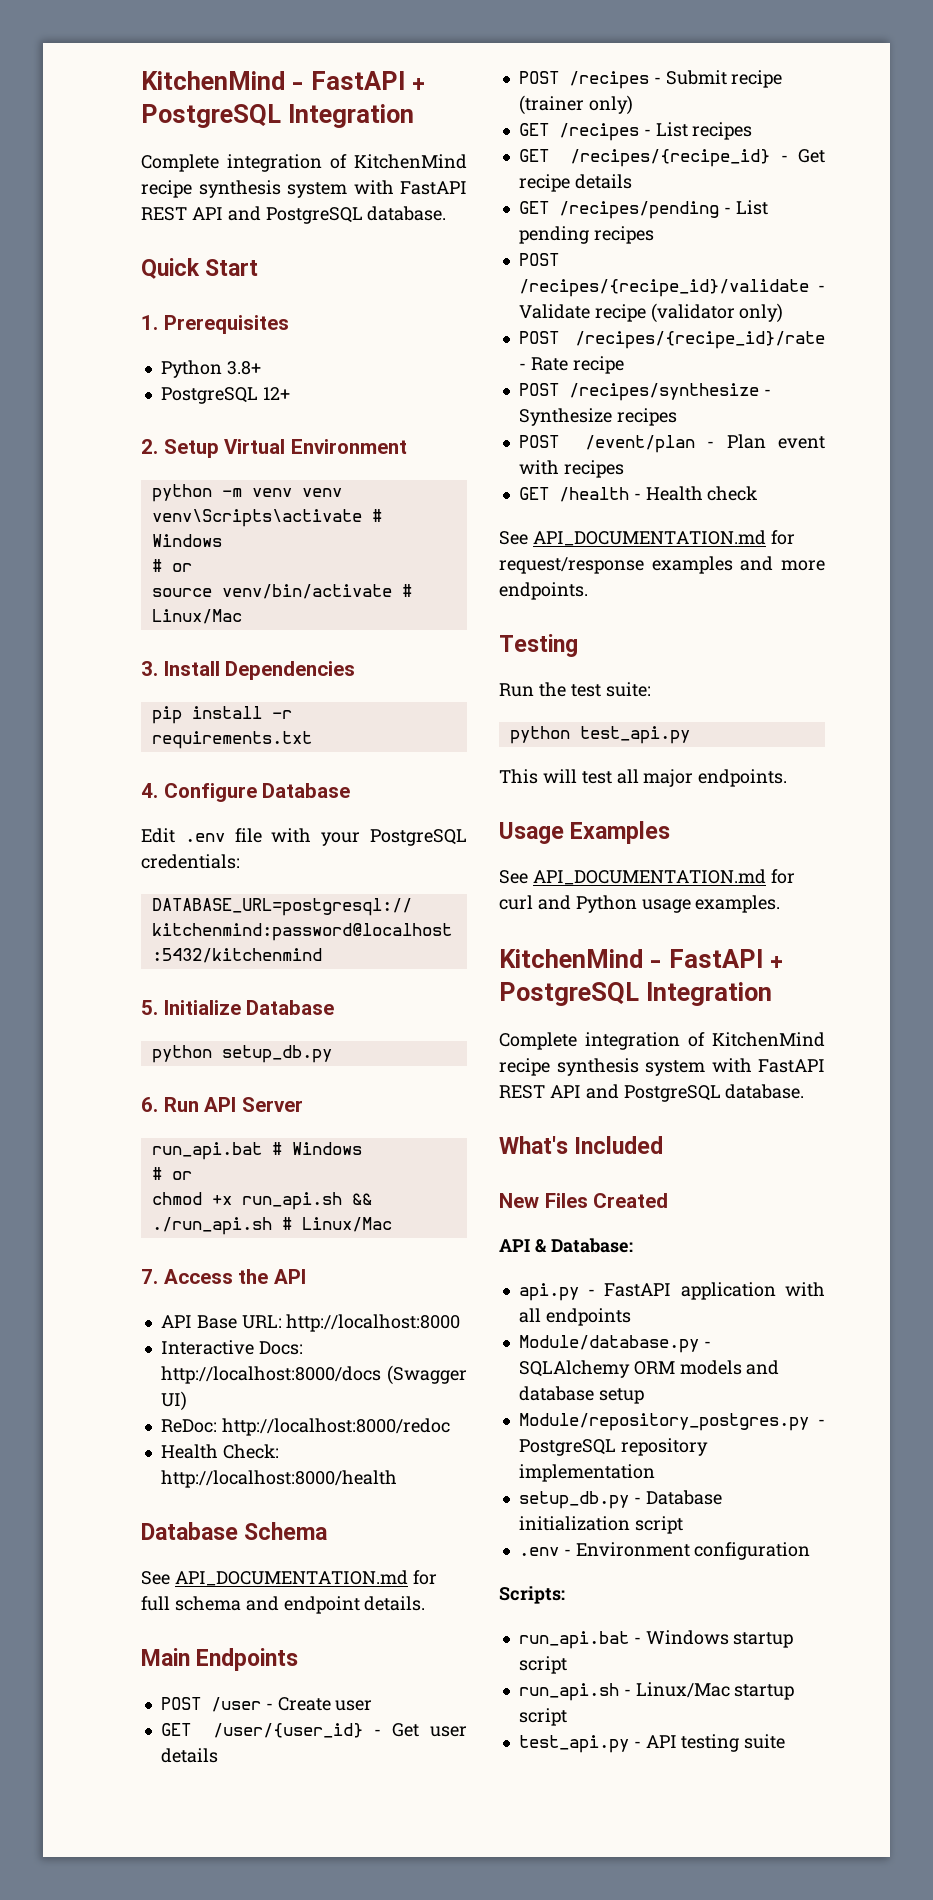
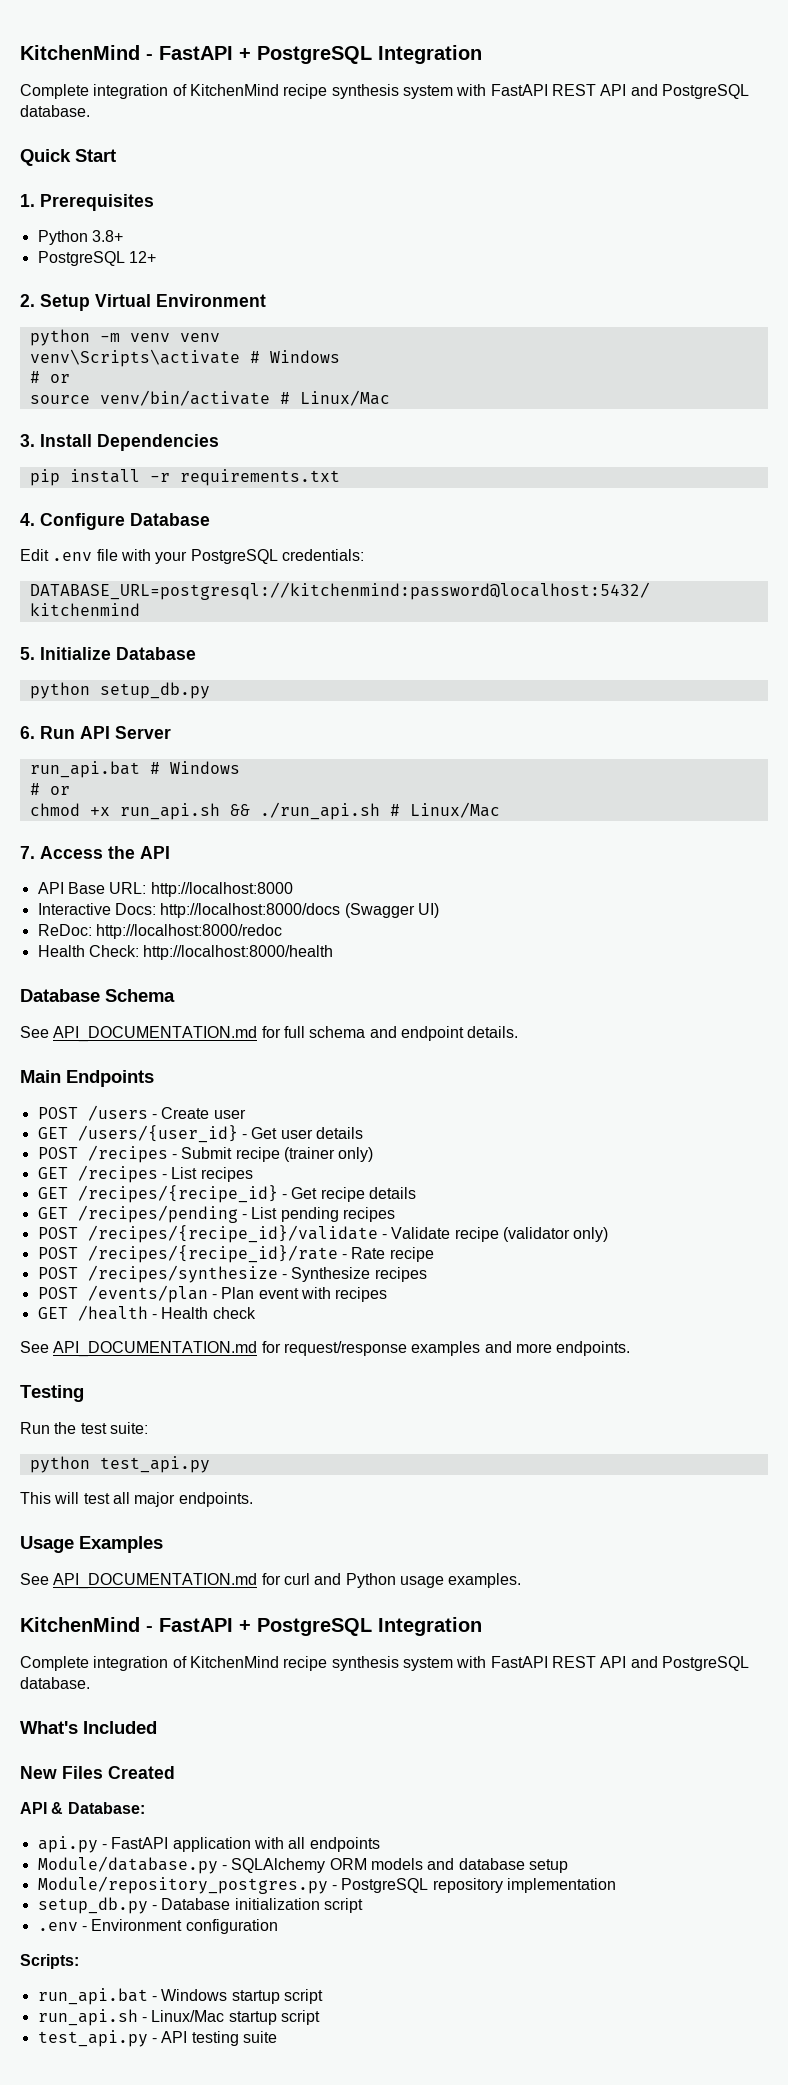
- POST /user - Create user
+ POST /users - Create user
- GET /user/{user_id} - Get user details
+ GET /users/{user_id} - Get user details
- POST /event/plan - Plan event with recipes
+ POST /events/plan - Plan event with recipes

